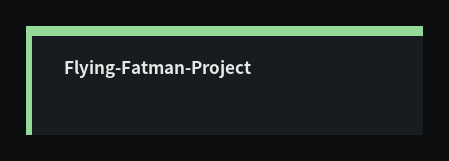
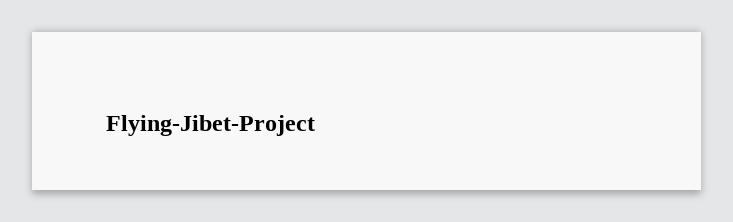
- Flying-Fatman-Project
+ Flying-Jibet-Project

